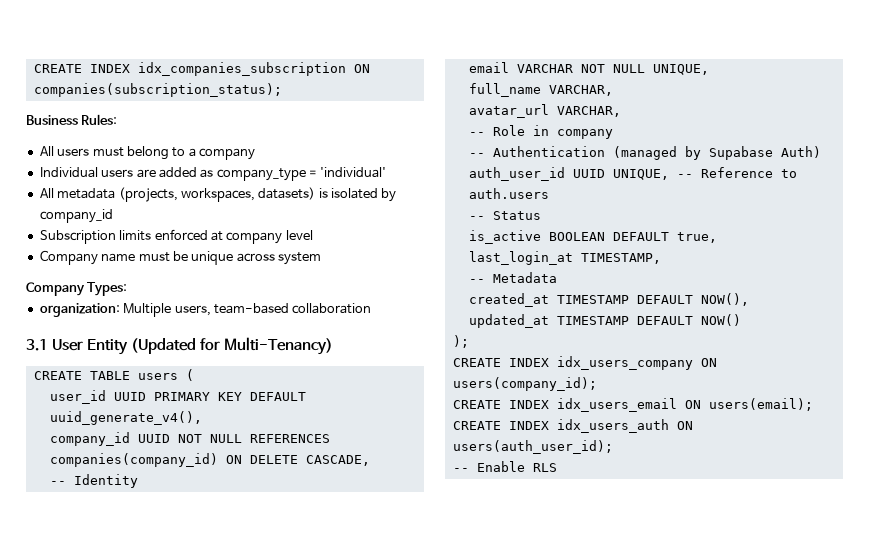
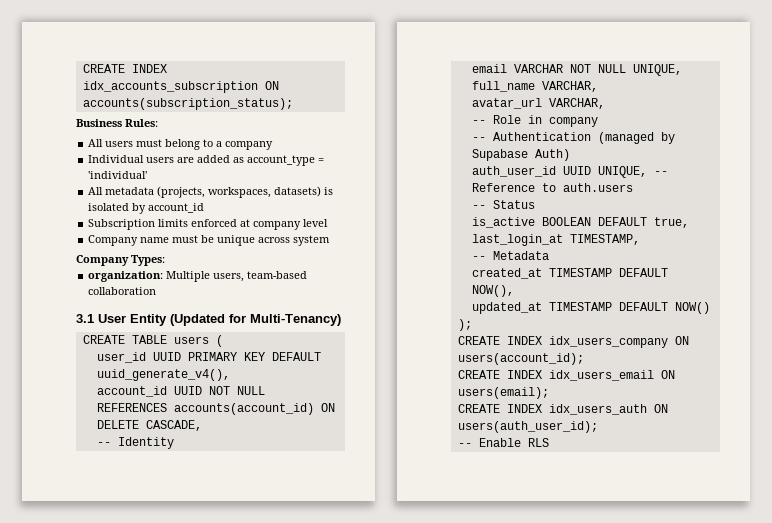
- CREATE INDEX idx_companies_subscription ON companies(subscription_status);
+ CREATE INDEX idx_accounts_subscription ON accounts(subscription_status);
- Individual users are added as company_type = 'individual'
+ Individual users are added as account_type = 'individual'
- All metadata (projects, workspaces, datasets) is isolated by company_id
+ All metadata (projects, workspaces, datasets) is isolated by account_id
- company_id UUID NOT NULL REFERENCES companies(company_id) ON DELETE CASCADE,
+ account_id UUID NOT NULL REFERENCES accounts(account_id) ON DELETE CASCADE,
- CREATE INDEX idx_users_company ON users(company_id);
+ CREATE INDEX idx_users_company ON users(account_id);

